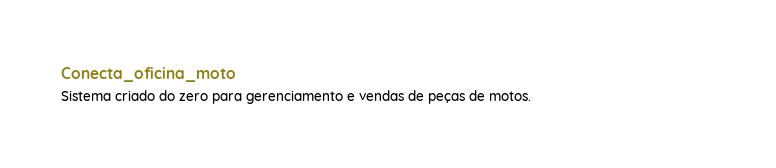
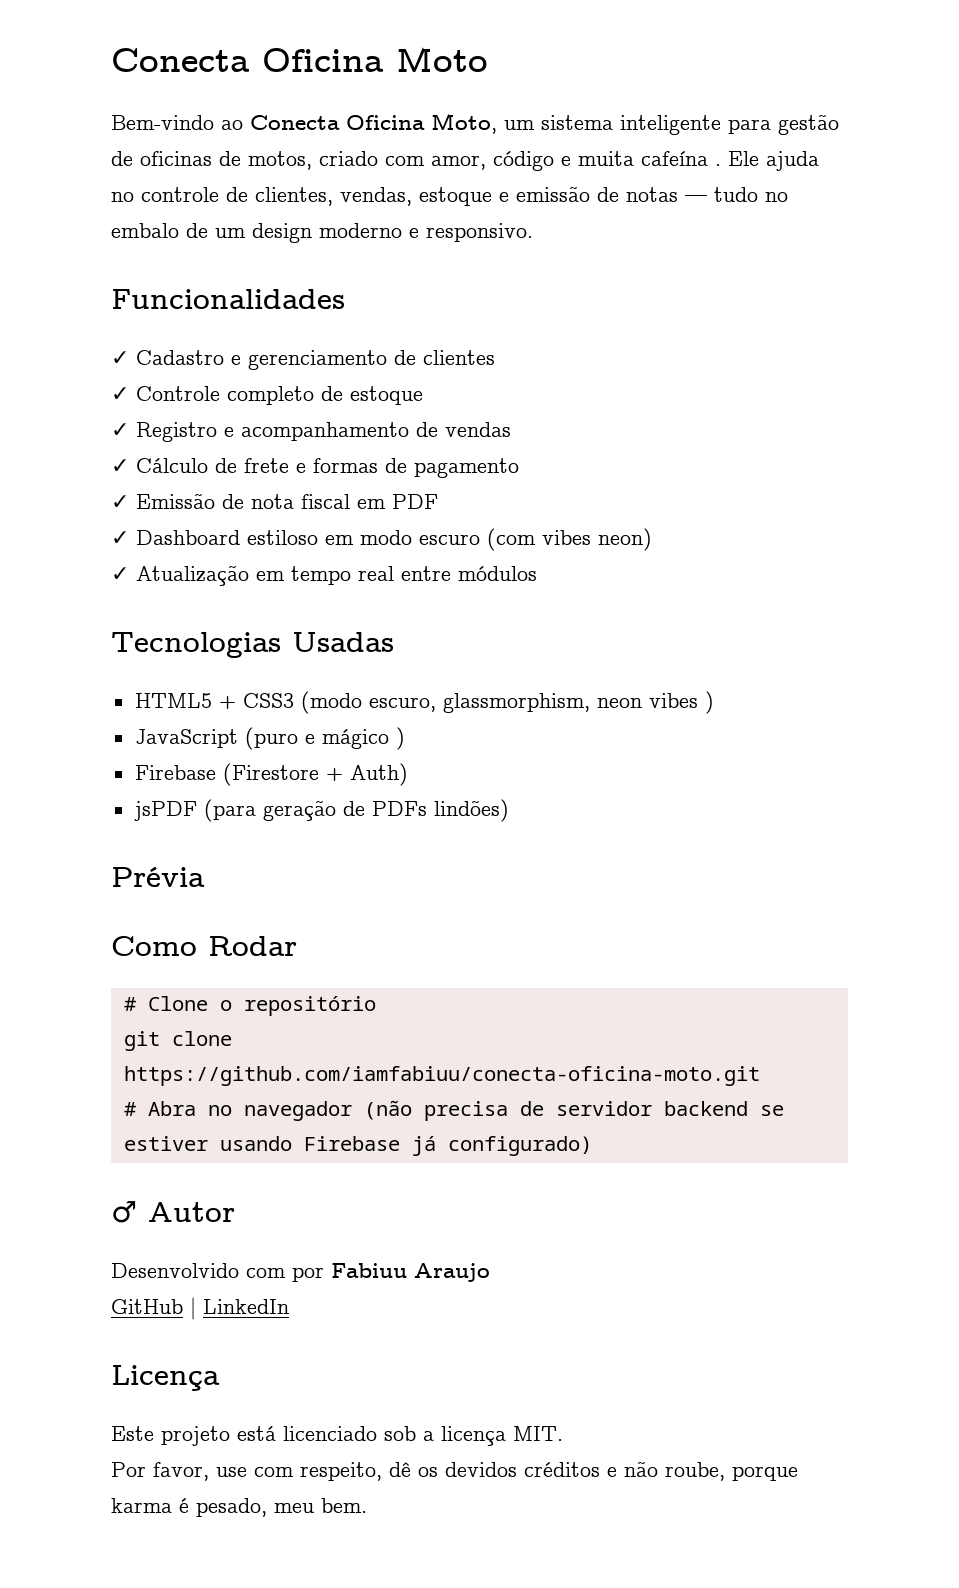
- Conecta_oficina_moto
- Sistema criado do zero para gerenciamento e vendas de peças de motos.
+ Conecta Oficina Moto
+ Bem-vindo ao Conecta Oficina Moto, um sistema inteligente para gestão de oficinas de motos, criado com amor, código e muita cafeína . Ele ajuda no controle de clientes, vendas, estoque e emissão de notas — tudo no embalo de um design moderno e responsivo.
+ Funcionalidades
+ ✓ Cadastro e gerenciamento de clientes
+ ✓ Controle completo de estoque
+ ✓ Registro e acompanhamento de vendas
+ ✓ Cálculo de frete e formas de pagamento
+ ✓ Emissão de nota fiscal em PDF
+ ✓ Dashboard estiloso em modo escuro (com vibes neon)
+ ✓ Atualização em tempo real entre módulos
+ Tecnologias Usadas
+ HTML5 + CSS3 (modo escuro, glassmorphism, neon vibes )
+ JavaScript (puro e mágico )
+ Firebase (Firestore + Auth)
+ jsPDF (para geração de PDFs lindões)
+ Prévia
+ Como Rodar
+ # Clone o repositório
+ git clone https://github.com/iamfabiuu/conecta-oficina-moto.git
+ # Abra no navegador (não precisa de servidor backend se estiver usando Firebase já configurado)
+ ♂ Autor
+ Desenvolvido com por Fabiuu Araujo
+ GitHub | LinkedIn
+ Licença
+ Este projeto está licenciado sob a licença MIT.
+ Por favor, use com respeito, dê os devidos créditos e não roube, porque karma é pesado, meu bem.

